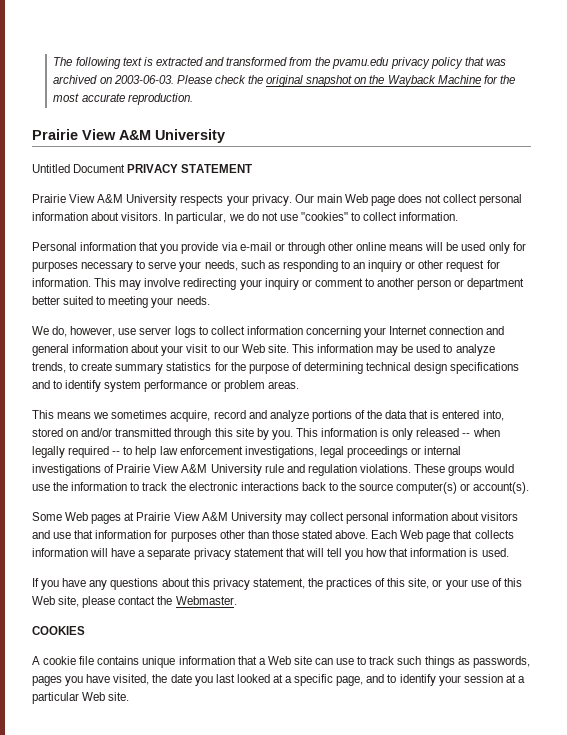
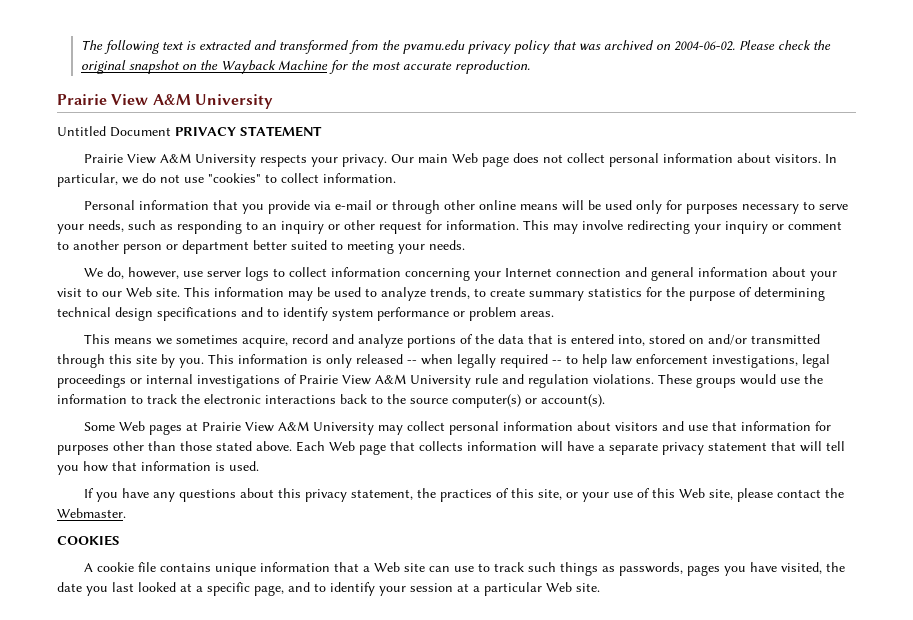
- The following text is extracted and transformed from the pvamu.edu privacy policy that was archived on 2003-06-03.
+ The following text is extracted and transformed from the pvamu.edu privacy policy that was archived on 2004-06-02.

